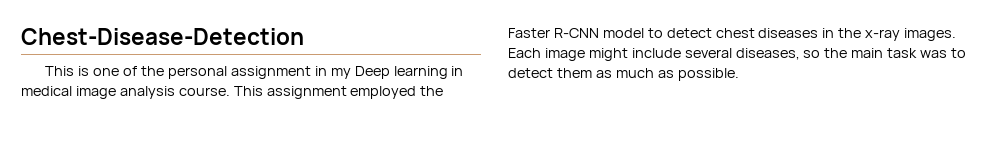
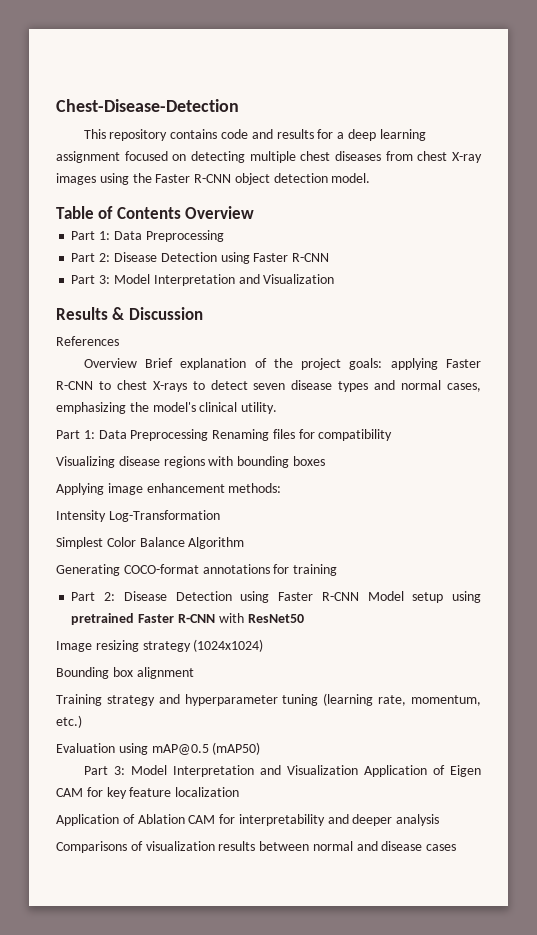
- This is one of the personal assignment in my Deep learning in medical image analysis course. This assignment employed the Faster R-CNN model to detect chest diseases in the x-ray images. Each image might include several diseases, so the main task was to detect them as much as possible.
+ This repository contains code and results for a deep learning assignment focused on detecting multiple chest diseases from chest X-ray images using the Faster R-CNN object detection model.
+ Table of Contents Overview
+ Part 1: Data Preprocessing
+ Part 2: Disease Detection using Faster R-CNN
+ Part 3: Model Interpretation and Visualization
+ Results & Discussion
+ References
+ Overview Brief explanation of the project goals: applying Faster R-CNN to chest X-rays to detect seven disease types and normal cases, emphasizing the model's clinical utility.
+ Part 1: Data Preprocessing Renaming files for compatibility
+ Visualizing disease regions with bounding boxes
+ Applying image enhancement methods:
+ Intensity Log-Transformation
+ Simplest Color Balance Algorithm
+ Generating COCO-format annotations for training
+ Part 2: Disease Detection using Faster R-CNN Model setup using pretrained Faster R-CNN with ResNet50
+ Image resizing strategy (1024x1024)
+ Bounding box alignment
+ Training strategy and hyperparameter tuning (learning rate, momentum, etc.)
+ Evaluation using mAP@0.5 (mAP50)
+ Part 3: Model Interpretation and Visualization Application of Eigen CAM for key feature localization
+ Application of Ablation CAM for interpretability and deeper analysis
+ Comparisons of visualization results between normal and disease cases

